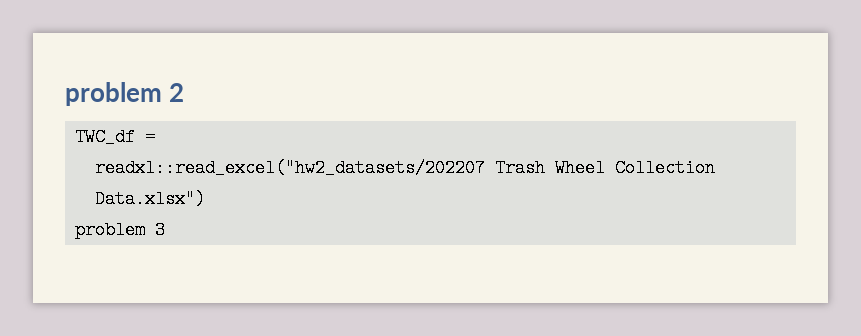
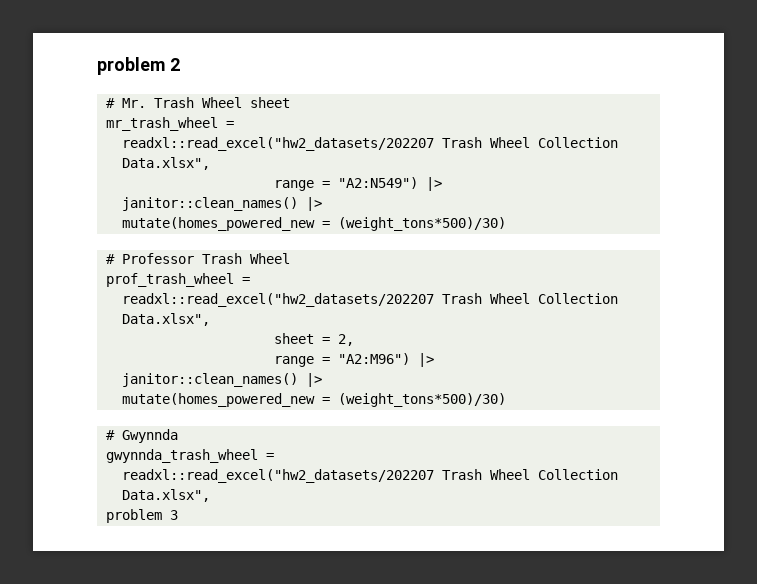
- TWC_df =
- readxl::read_excel("hw2_datasets/202207 Trash Wheel Collection Data.xlsx")
+ # Mr. Trash Wheel sheet
+ mr_trash_wheel =
+ readxl::read_excel("hw2_datasets/202207 Trash Wheel Collection Data.xlsx",
+ range = "A2:N549") |>
+ janitor::clean_names() |>
+ mutate(homes_powered_new = (weight_tons*500)/30)
+ # Professor Trash Wheel
+ prof_trash_wheel =
+ readxl::read_excel("hw2_datasets/202207 Trash Wheel Collection Data.xlsx",
+ sheet = 2,
+ range = "A2:M96") |>
+ janitor::clean_names() |>
+ mutate(homes_powered_new = (weight_tons*500)/30)
+ # Gwynnda
+ gwynnda_trash_wheel =
+ readxl::read_excel("hw2_datasets/202207 Trash Wheel Collection Data.xlsx",

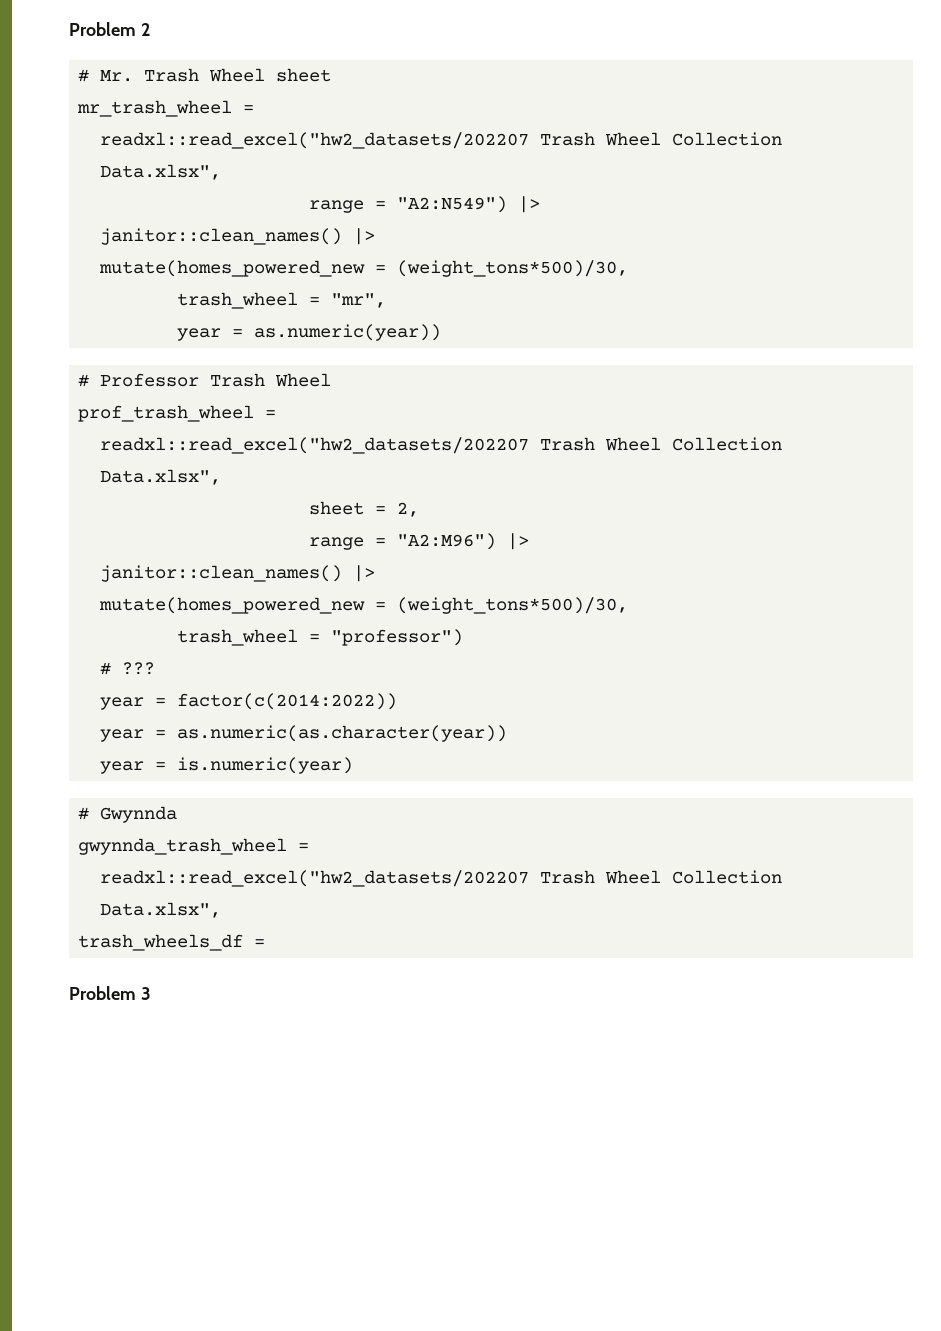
- problem 2
+ Problem 2
  range = "A2:N549") |>
  janitor::clean_names() |>
- mutate(homes_powered_new = (weight_tons*500)/30)
+ mutate(homes_powered_new = (weight_tons*500)/30,
+ trash_wheel = "mr",
+ year = as.numeric(year))
  range = "A2:M96") |>
  janitor::clean_names() |>
- mutate(homes_powered_new = (weight_tons*500)/30)
+ mutate(homes_powered_new = (weight_tons*500)/30,
+ trash_wheel = "professor")
+ # ???
+ year = factor(c(2014:2022))
+ year = as.numeric(as.character(year))
+ year = is.numeric(year)
- problem 3
+ trash_wheels_df =
+ Problem 3

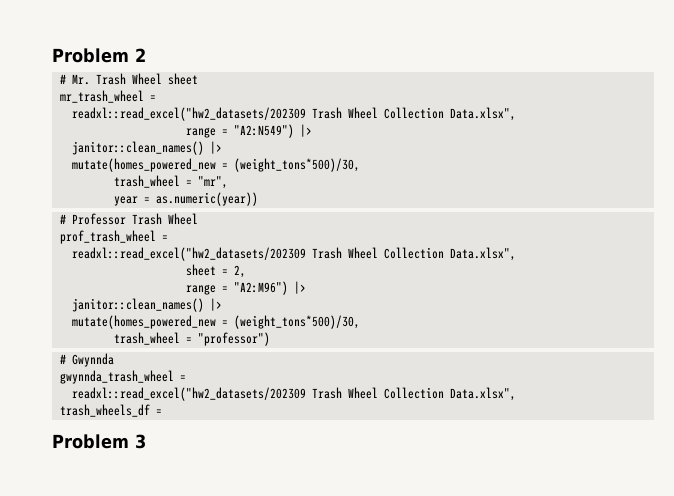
  mr_trash_wheel =
- readxl::read_excel("hw2_datasets/202207 Trash Wheel Collection Data.xlsx",
+ readxl::read_excel("hw2_datasets/202309 Trash Wheel Collection Data.xlsx",
  prof_trash_wheel =
- readxl::read_excel("hw2_datasets/202207 Trash Wheel Collection Data.xlsx",
+ readxl::read_excel("hw2_datasets/202309 Trash Wheel Collection Data.xlsx",
- # ???
- year = factor(c(2014:2022))
- year = as.numeric(as.character(year))
- year = is.numeric(year)
  gwynnda_trash_wheel =
- readxl::read_excel("hw2_datasets/202207 Trash Wheel Collection Data.xlsx",
+ readxl::read_excel("hw2_datasets/202309 Trash Wheel Collection Data.xlsx",

